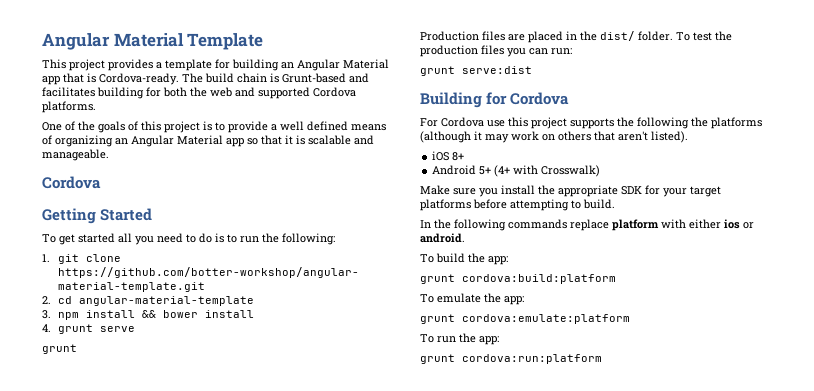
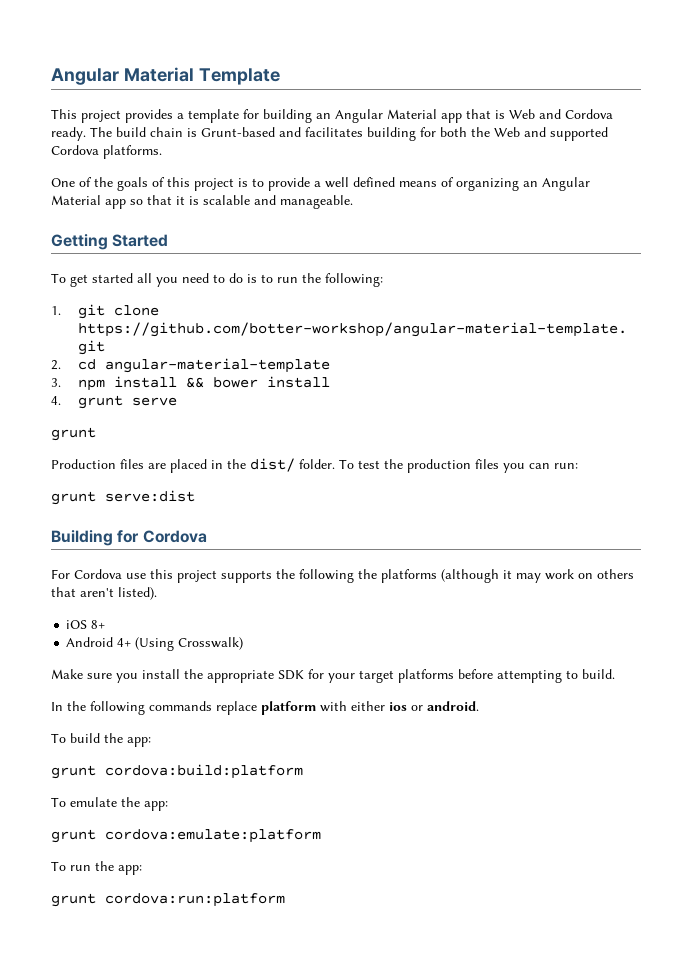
- This project provides a template for building an Angular Material app that is Cordova-ready.
+ This project provides a template for building an Angular Material app that is Web and Cordova ready.
- The build chain is Grunt-based and facilitates building for both the web and supported Cordova platforms.
+ The build chain is Grunt-based and facilitates building for both the Web and supported Cordova platforms.
  One of the goals of this project is to provide a well defined means of organizing an Angular Material app so that it is scalable and manageable.
- Cordova
- Android 5+ (4+ with Crosswalk)
+ Android 4+ (Using Crosswalk)

